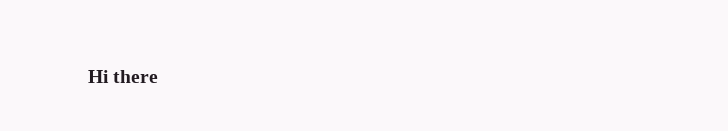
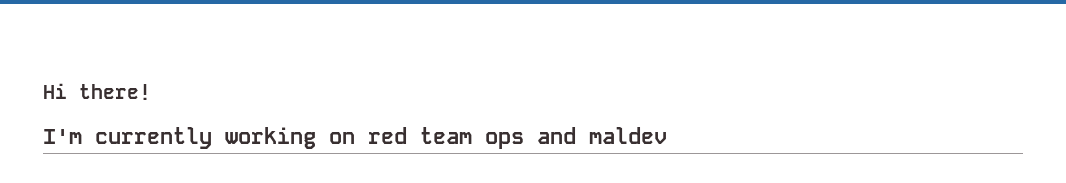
- Hi there
+ Hi there!
+ I'm currently working on red team ops and maldev

